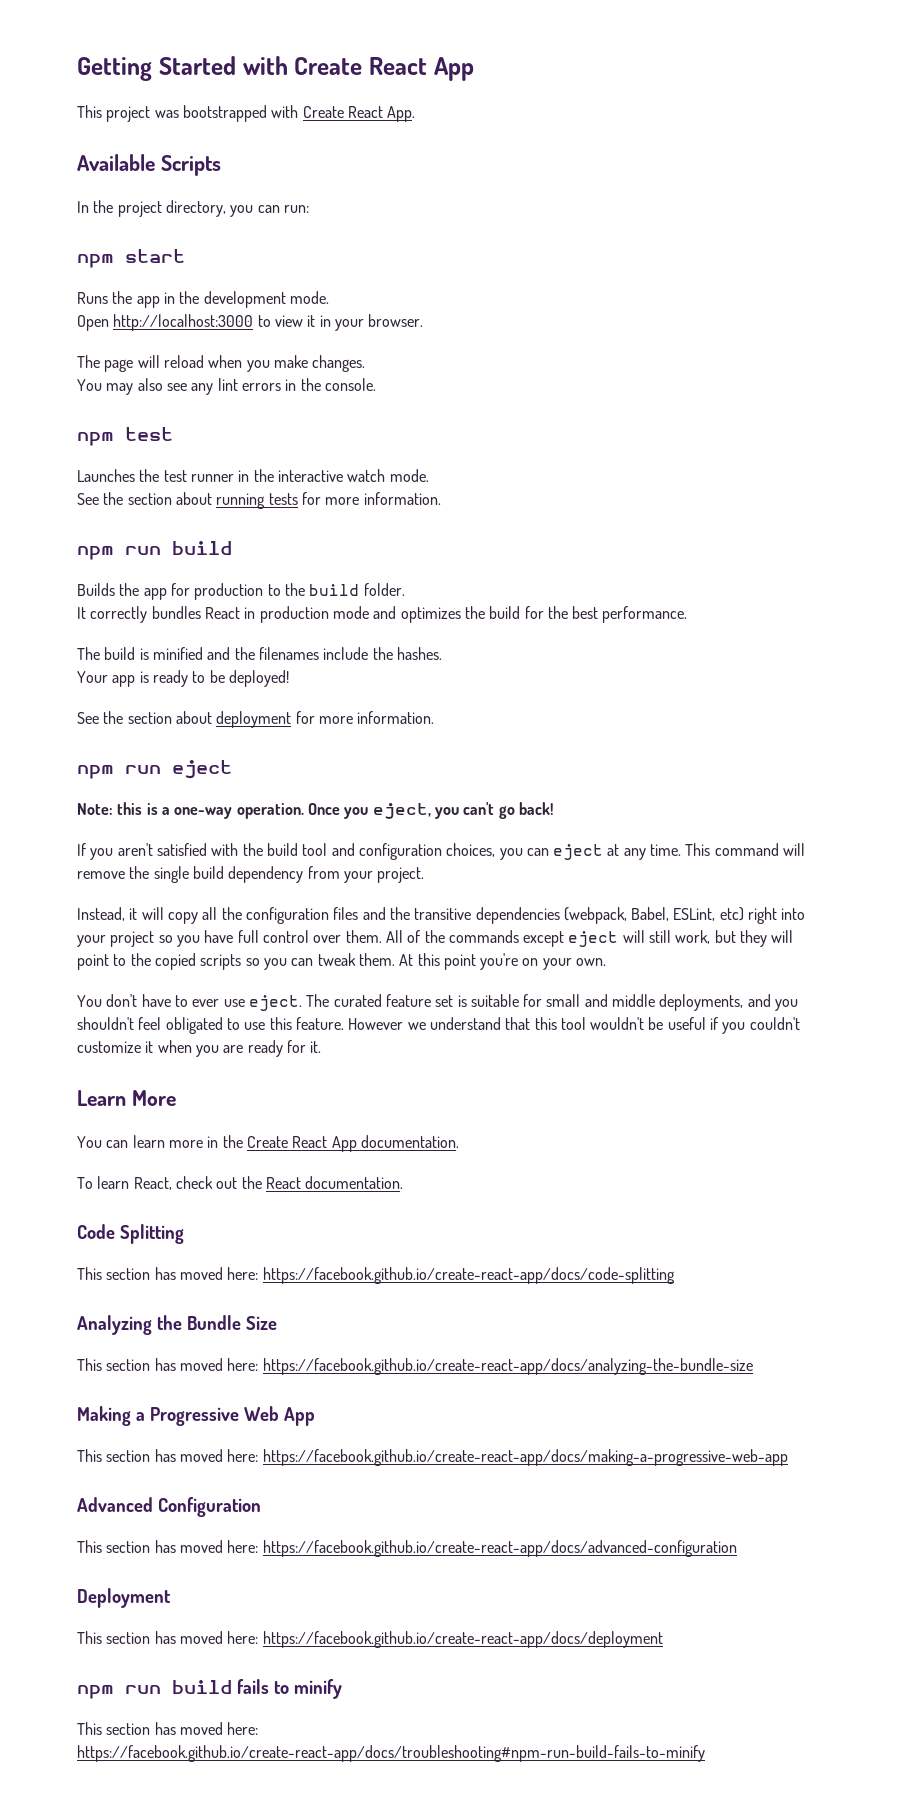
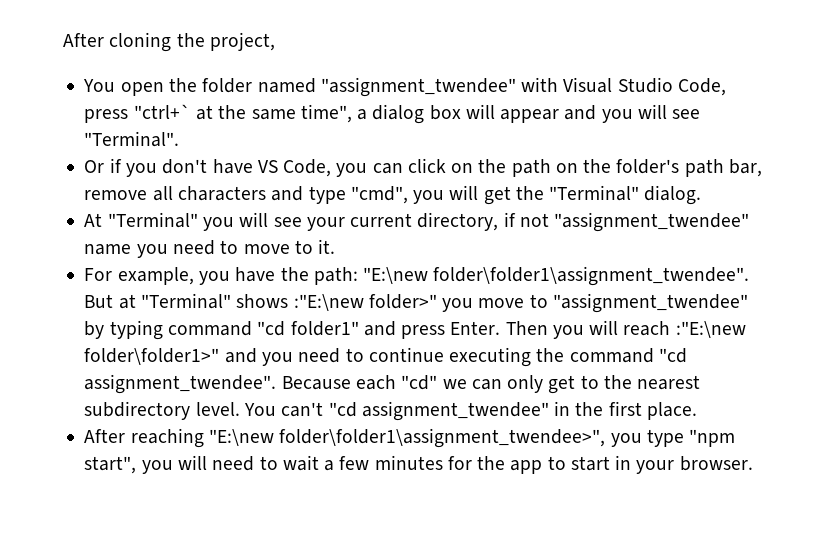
- Getting Started with Create React App
- This project was bootstrapped with Create React App.
- Available Scripts
- In the project directory, you can run:
- npm start
- Runs the app in the development mode.
- Open http://localhost:3000 to view it in your browser.
- The page will reload when you make changes.
- You may also see any lint errors in the console.
- npm test
- Launches the test runner in the interactive watch mode.
- See the section about running tests for more information.
- npm run build
- Builds the app for production to the build folder.
- It correctly bundles React in production mode and optimizes the build for the best performance.
- The build is minified and the filenames include the hashes.
- Your app is ready to be deployed!
- See the section about deployment for more information.
- npm run eject
- Note: this is a one-way operation. Once you eject, you can't go back!
- If you aren't satisfied with the build tool and configuration choices, you can eject at any time. This command will remove the single build dependency from your project.
- Instead, it will copy all the configuration files and the transitive dependencies (webpack, Babel, ESLint, etc) right into your project so you have full control over them. All of the commands except eject will still work, but they will point to the copied scripts so you can tweak them. At this point you're on your own.
- You don't have to ever use eject. The curated feature set is suitable for small and middle deployments, and you shouldn't feel obligated to use this feature. However we understand that this tool wouldn't be useful if you couldn't customize it when you are ready for it.
- Learn More
- You can learn more in the Create React App documentation.
- To learn React, check out the React documentation.
- Code Splitting
- This section has moved here: https://facebook.github.io/create-react-app/docs/code-splitting
- Analyzing the Bundle Size
- This section has moved here: https://facebook.github.io/create-react-app/docs/analyzing-the-bundle-size
- Making a Progressive Web App
- This section has moved here: https://facebook.github.io/create-react-app/docs/making-a-progressive-web-app
- Advanced Configuration
- This section has moved here: https://facebook.github.io/create-react-app/docs/advanced-configuration
- Deployment
- This section has moved here: https://facebook.github.io/create-react-app/docs/deployment
- npm run build fails to minify
- This section has moved here: https://facebook.github.io/create-react-app/docs/troubleshooting#npm-run-build-fails-to-minify
+ After cloning the project,
+ You open the folder named "assignment_twendee" with Visual Studio Code, press "ctrl+` at the same time", a dialog box will appear and you will see "Terminal".
+ Or if you don't have VS Code, you can click on the path on the folder's path bar, remove all characters and type "cmd", you will get the "Terminal" dialog.
+ At "Terminal" you will see your current directory, if not "assignment_twendee" name you need to move to it.
+ For example, you have the path: "E:\new folder\folder1\assignment_twendee". But at "Terminal" shows :"E:\new folder>" you move to "assignment_twendee" by typing command "cd folder1" and press Enter. Then you will reach :"E:\new folder\folder1>" and you need to continue executing the command "cd assignment_twendee". Because each "cd" we can only get to the nearest subdirectory level. You can't "cd assignment_twendee" in the first place.
+ After reaching "E:\new folder\folder1\assignment_twendee>", you type "npm start", you will need to wait a few minutes for the app to start in your browser.

